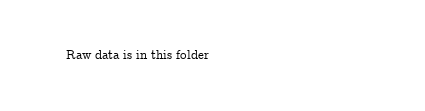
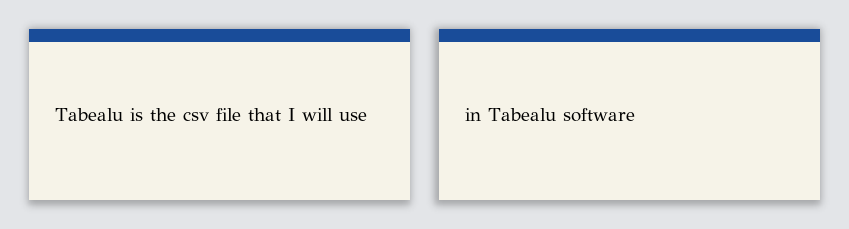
- Raw data is in this folder
+ Tabealu is the csv file that I will use in Tabealu software

